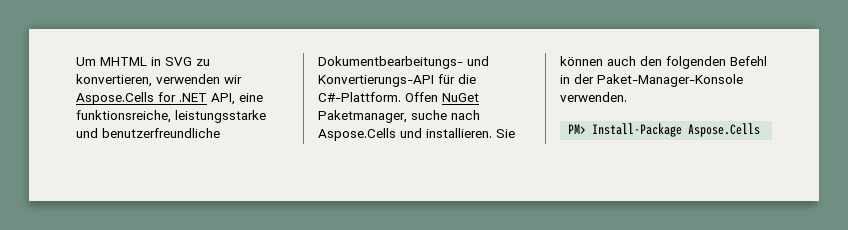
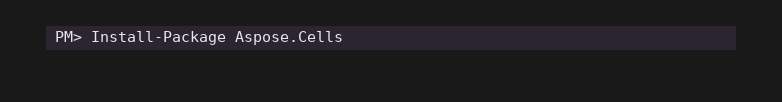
- Um MHTML in SVG zu konvertieren, verwenden wir Aspose.Cells for .NET API, eine funktionsreiche, leistungsstarke und benutzerfreundliche Dokumentbearbeitungs- und Konvertierungs-API für die C#-Plattform. Offen NuGet Paketmanager, suche nach Aspose.Cells und installieren. Sie können auch den folgenden Befehl in der Paket-Manager-Konsole verwenden.

